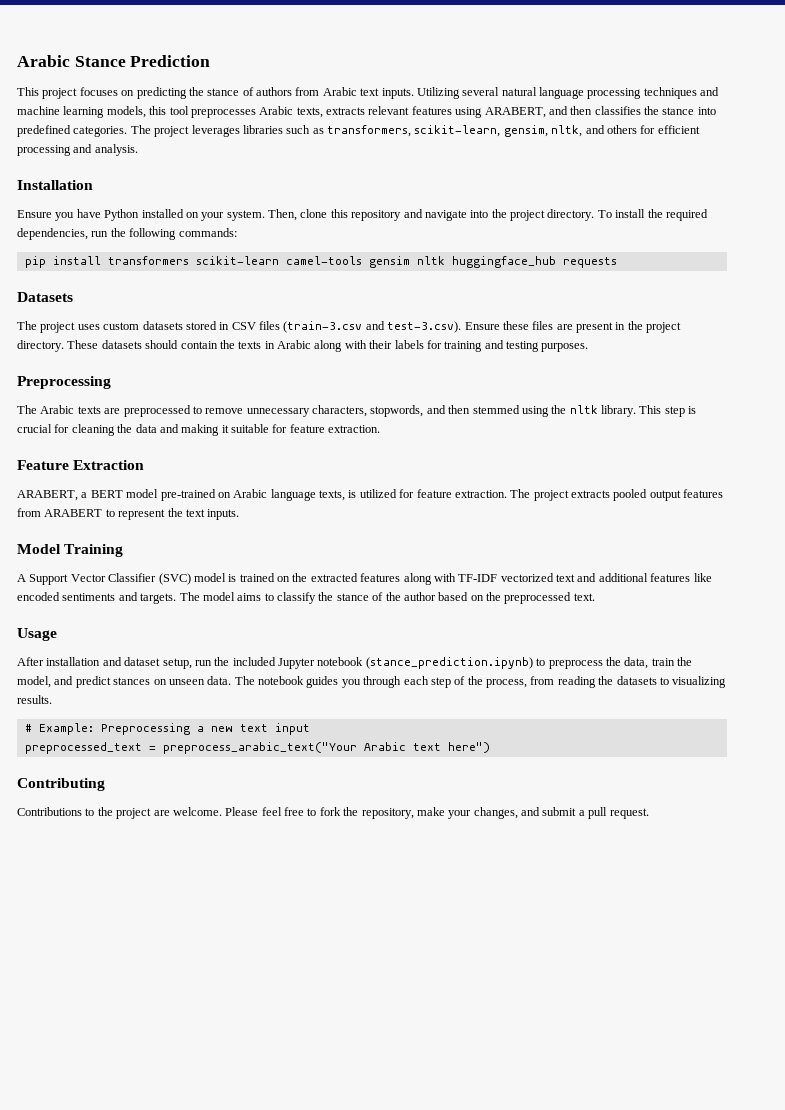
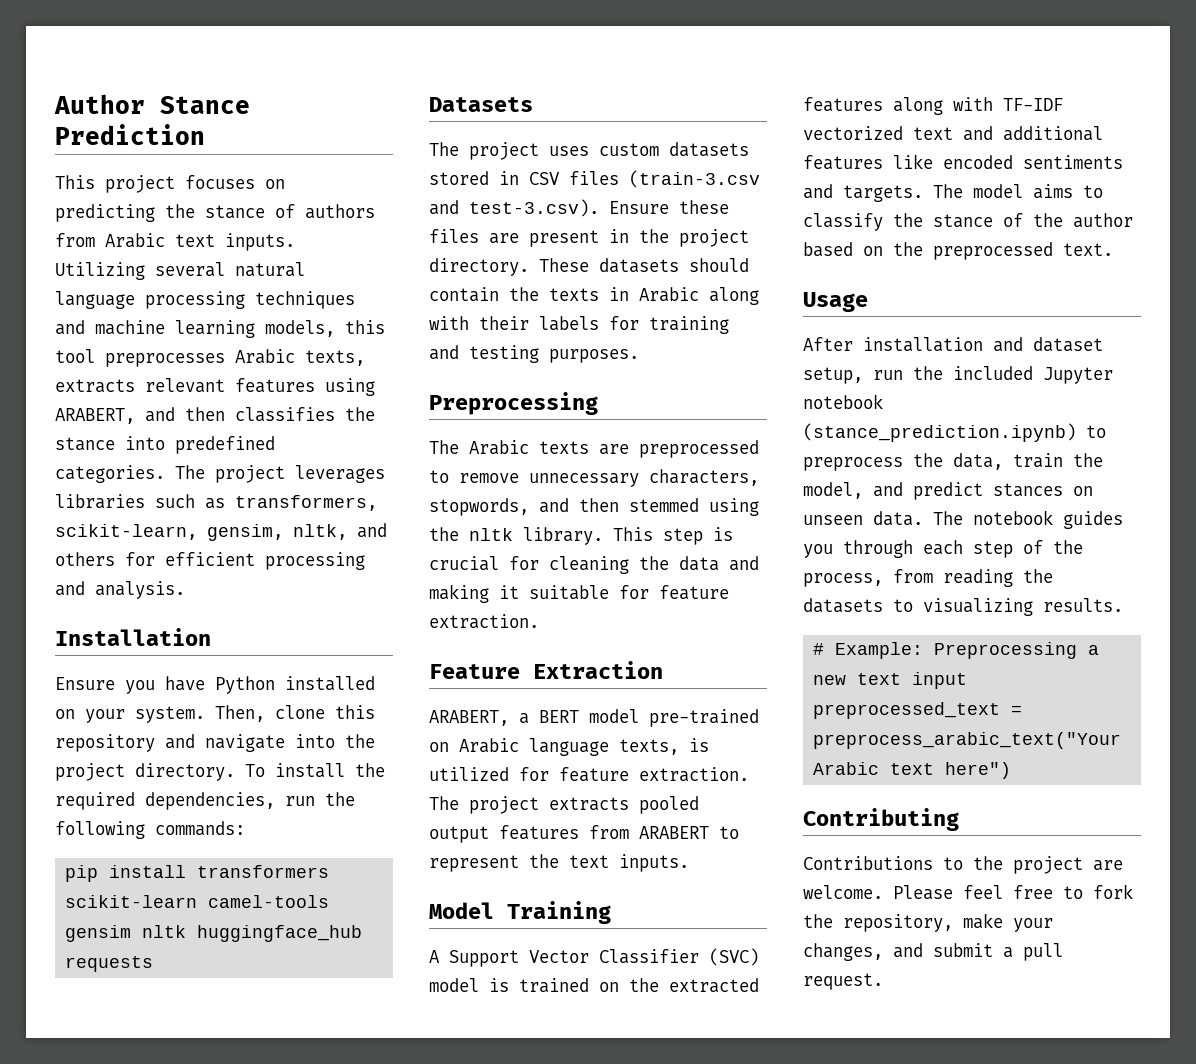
- Arabic Stance Prediction
+ Author Stance Prediction

